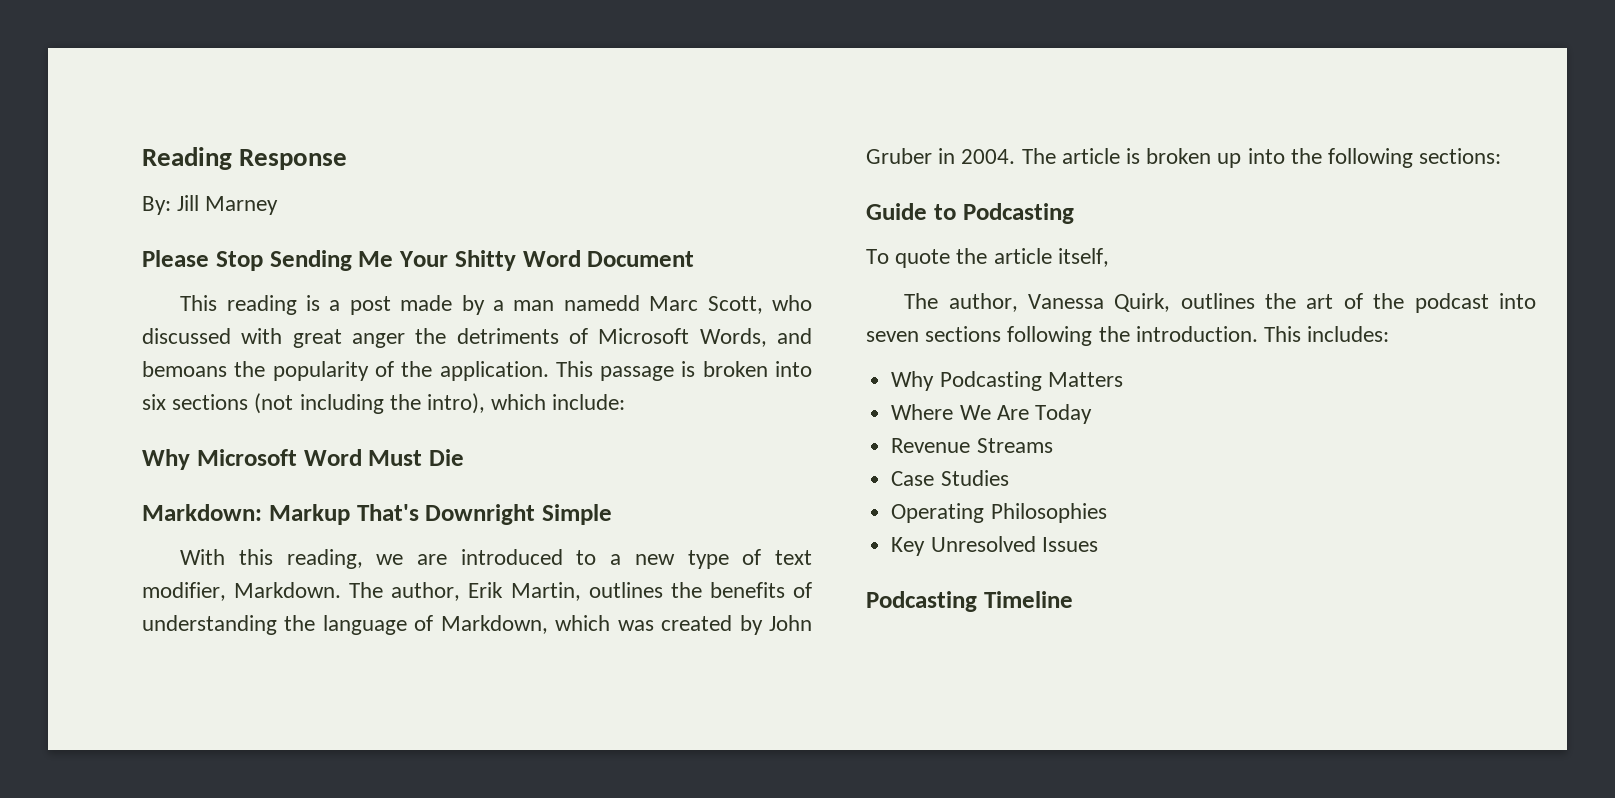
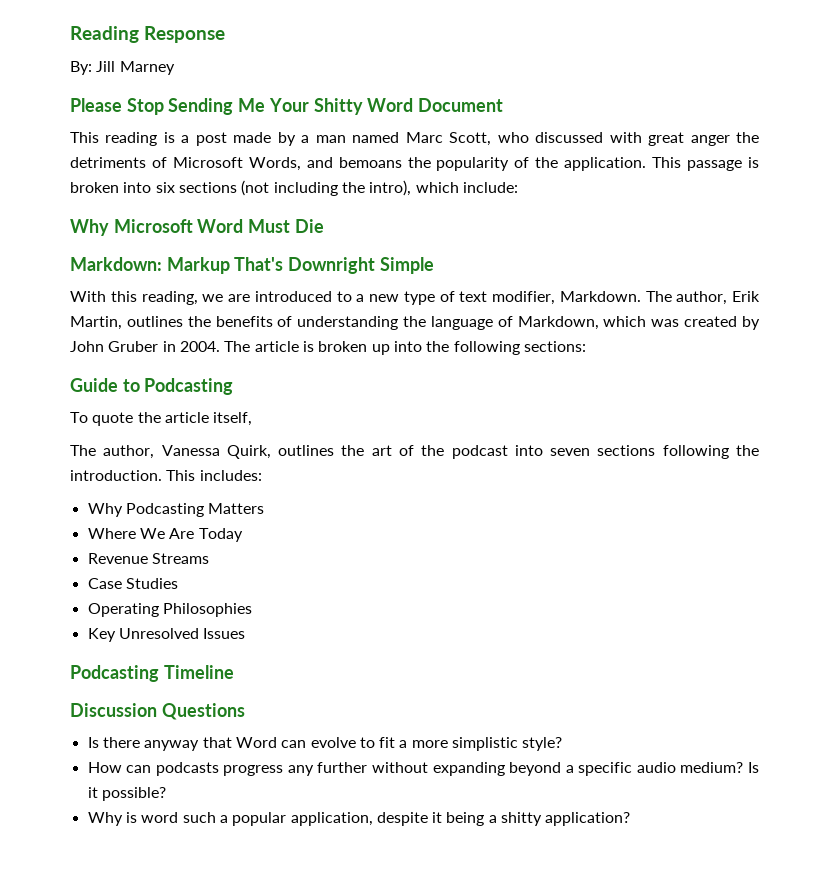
- This reading is a post made by a man namedd Marc Scott, who discussed with great anger the detriments of Microsoft Words, and bemoans the popularity of the application.
+ This reading is a post made by a man named Marc Scott, who discussed with great anger the detriments of Microsoft Words, and bemoans the popularity of the application.
+ Discussion Questions
+ Is there anyway that Word can evolve to fit a more simplistic style?
+ How can podcasts progress any further without expanding beyond a specific audio medium? Is it possible?
+ Why is word such a popular application, despite it being a shitty application?

